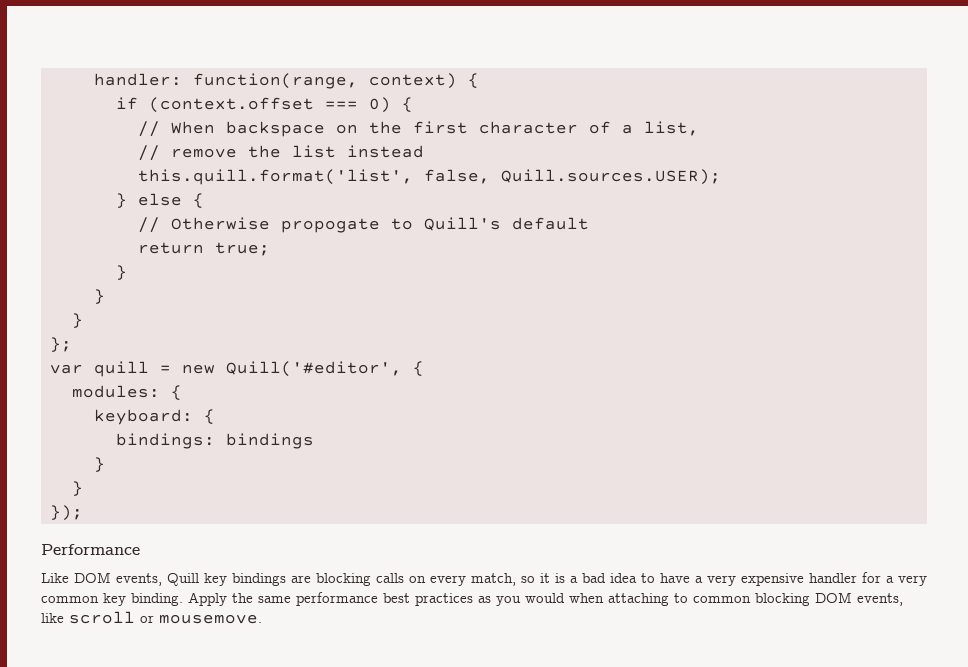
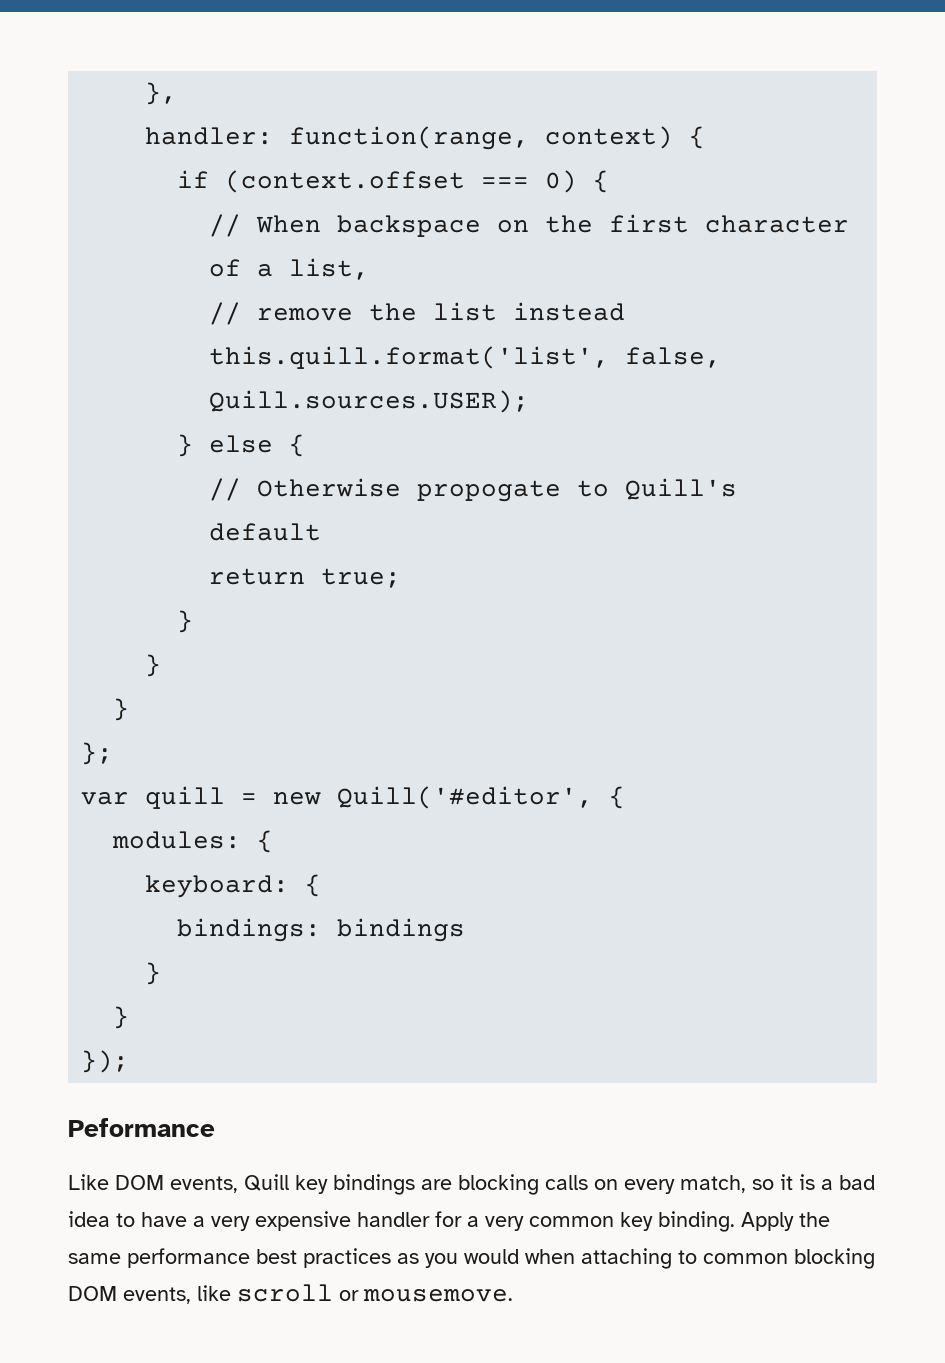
+ },
- Performance
+ Peformance

